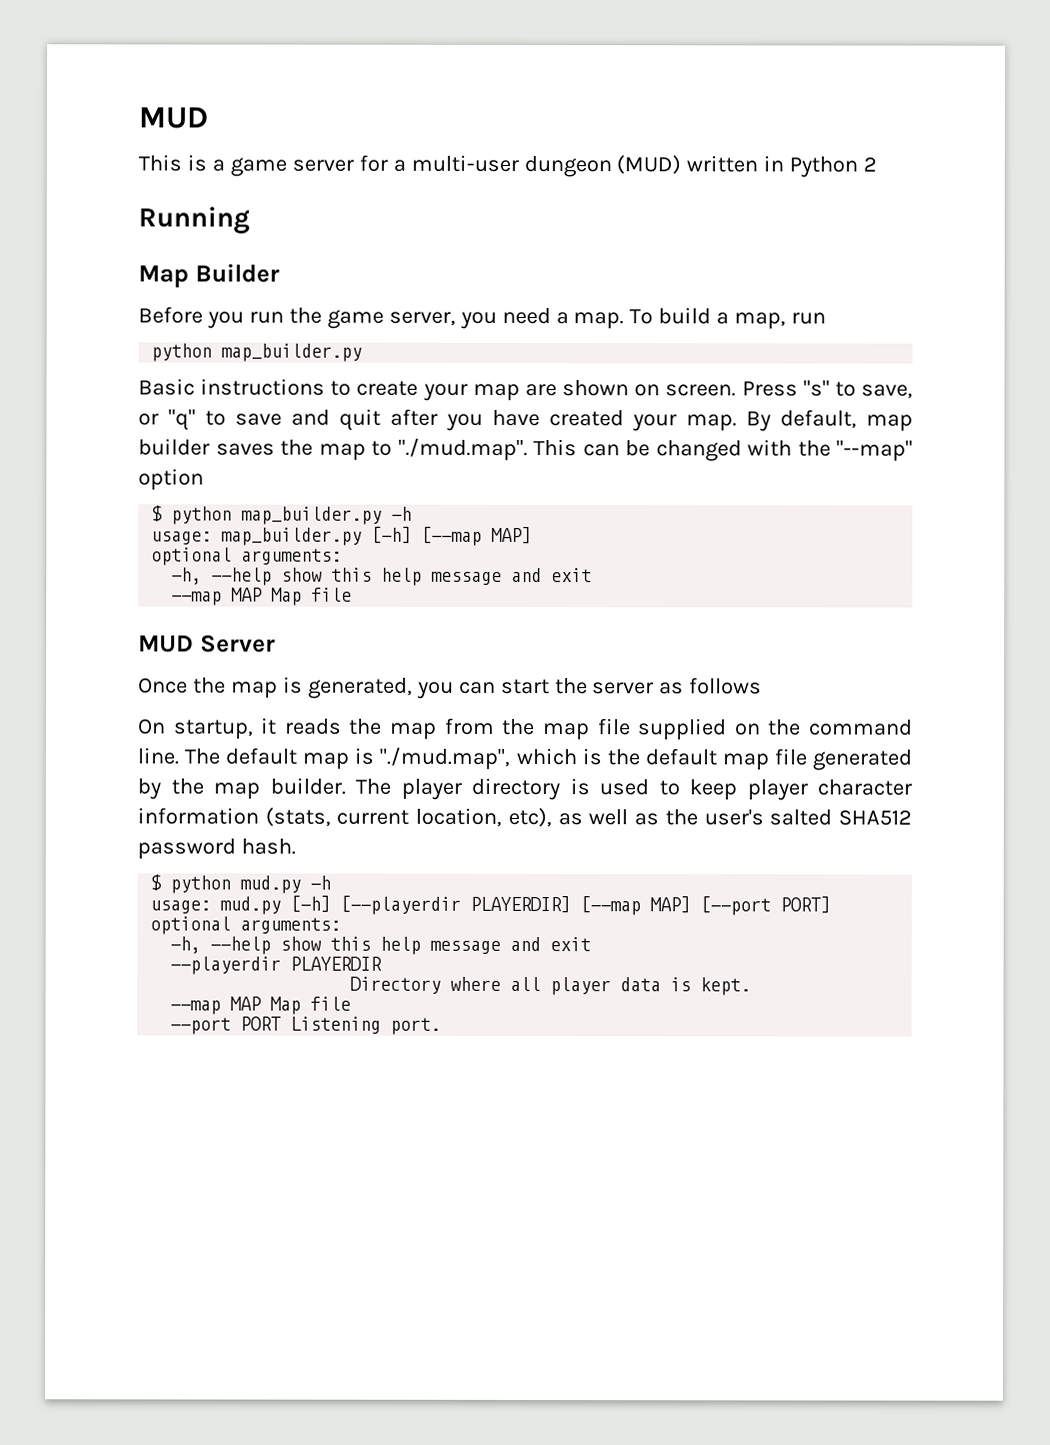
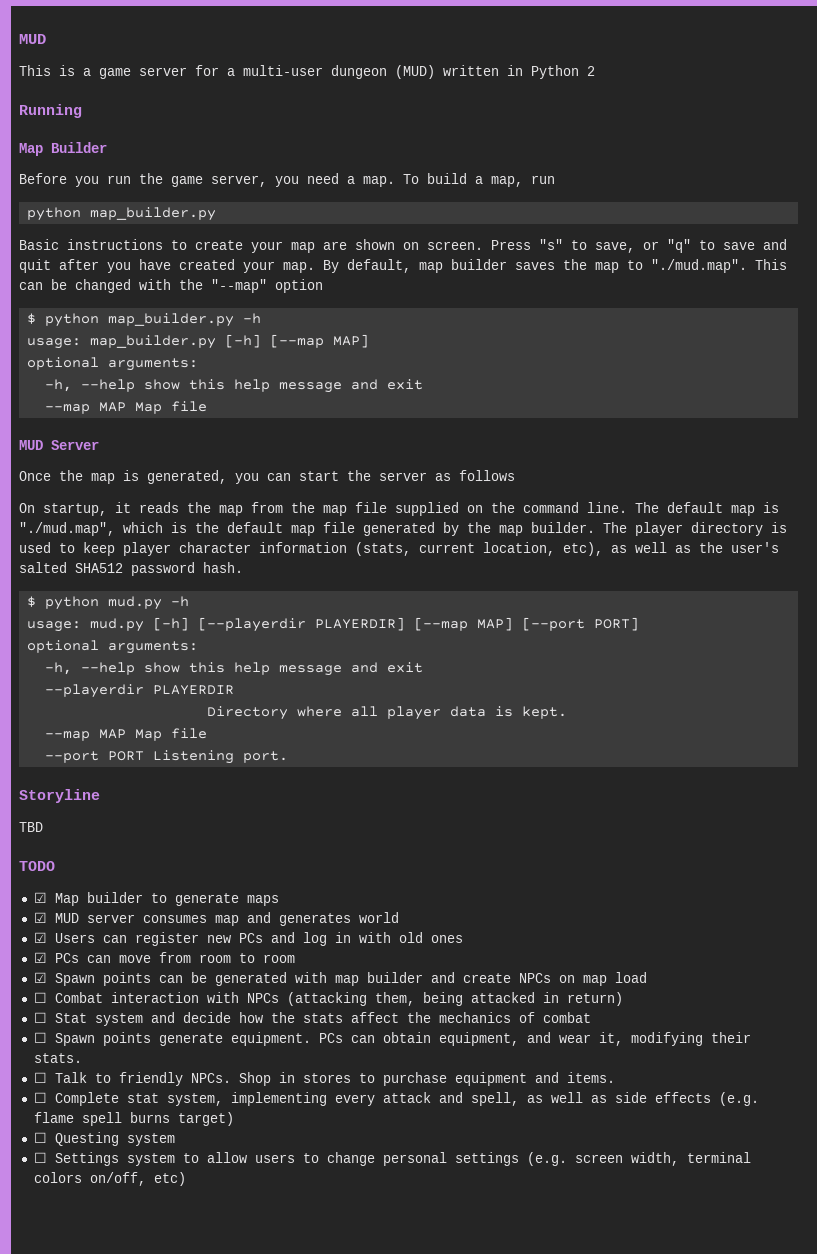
+ Storyline
+ TBD
+ TODO
+ ☑ Map builder to generate maps
+ ☑ MUD server consumes map and generates world
+ ☑ Users can register new PCs and log in with old ones
+ ☑ PCs can move from room to room
+ ☑ Spawn points can be generated with map builder and create NPCs on map load
+ ☐ Combat interaction with NPCs (attacking them, being attacked in return)
+ ☐ Stat system and decide how the stats affect the mechanics of combat
+ ☐ Spawn points generate equipment. PCs can obtain equipment, and wear it, modifying their stats.
+ ☐ Talk to friendly NPCs. Shop in stores to purchase equipment and items.
+ ☐ Complete stat system, implementing every attack and spell, as well as side effects (e.g. flame spell burns target)
+ ☐ Questing system
+ ☐ Settings system to allow users to change personal settings (e.g. screen width, terminal colors on/off, etc)

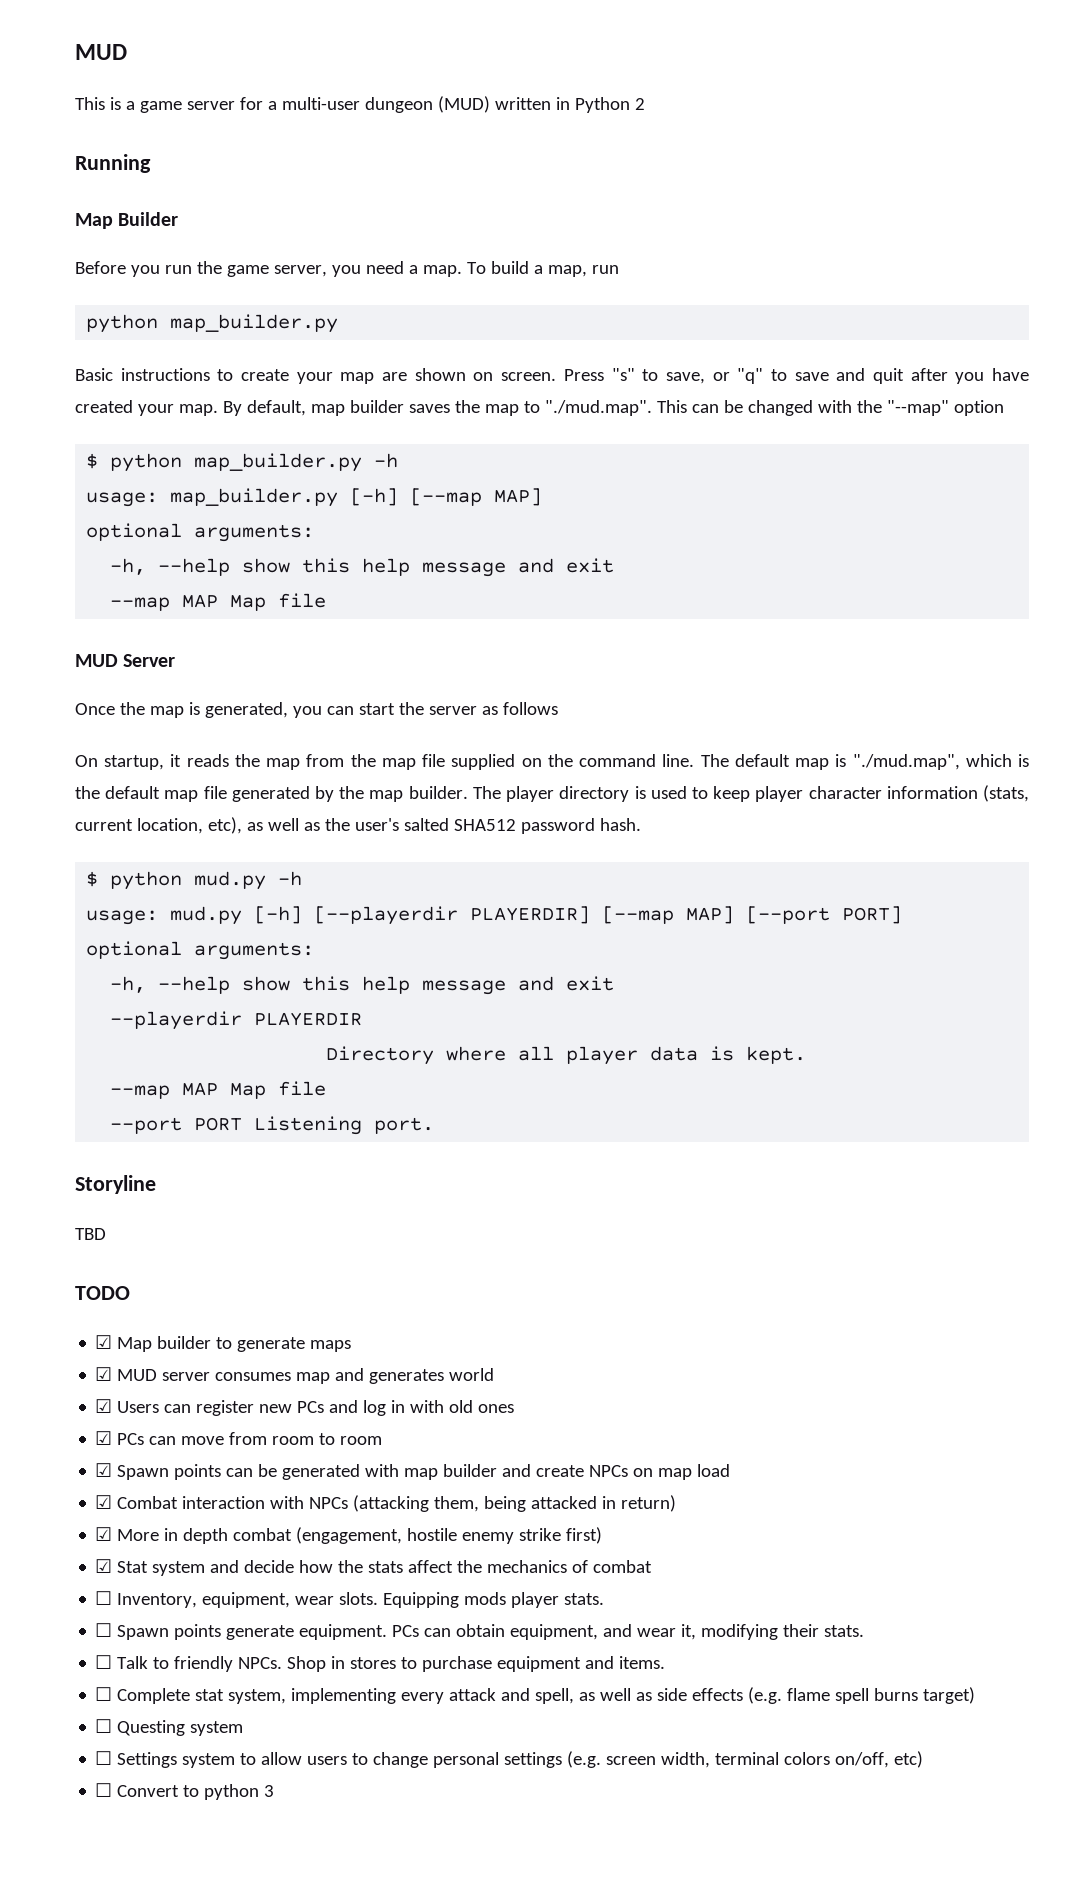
- ☐ Combat interaction with NPCs (attacking them, being attacked in return)
+ ☑ Combat interaction with NPCs (attacking them, being attacked in return)
- ☐ Stat system and decide how the stats affect the mechanics of combat
+ ☑ More in depth combat (engagement, hostile enemy strike first)
+ ☑ Stat system and decide how the stats affect the mechanics of combat
+ ☐ Inventory, equipment, wear slots. Equipping mods player stats.
+ ☐ Convert to python 3

